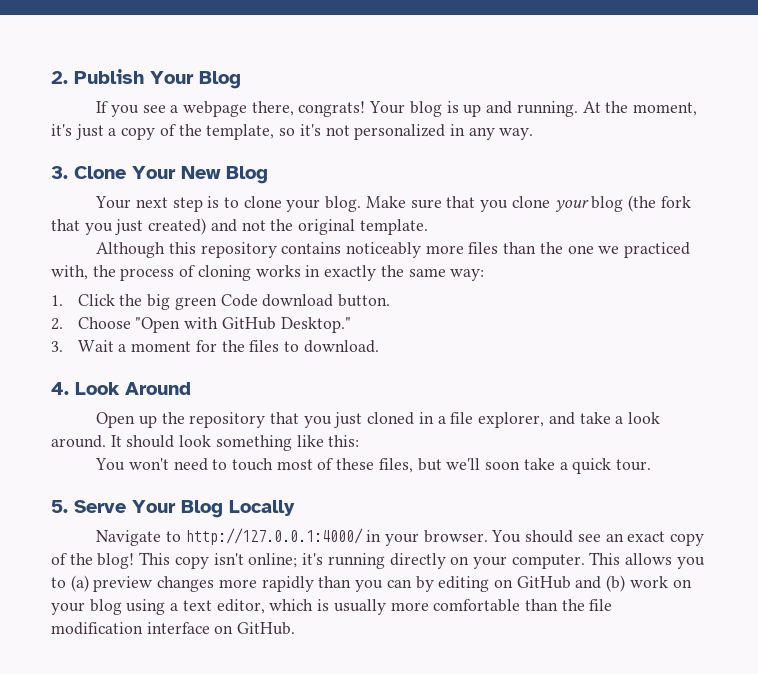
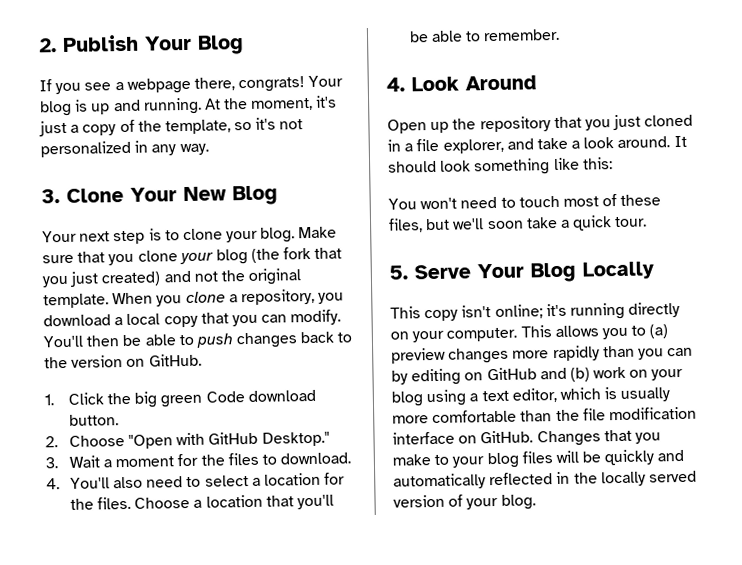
- Make sure that you clone your blog (the fork that you just created) and not the original template.
- Although this repository contains noticeably more files than the one we practiced with, the process of cloning works in exactly the same way:
+ Make sure that you clone your blog (the fork that you just created) and not the original template. When you clone a repository, you download a local copy that you can modify. You'll then be able to push changes back to the version on GitHub.
+ 4. You'll also need to select a location for the files. Choose a location that you'll be able to remember.
- Navigate to http://127.0.0.1:4000/ in your browser. You should see an exact copy of the blog!
+ Changes that you make to your blog files will be quickly and automatically reflected in the locally served version of your blog.

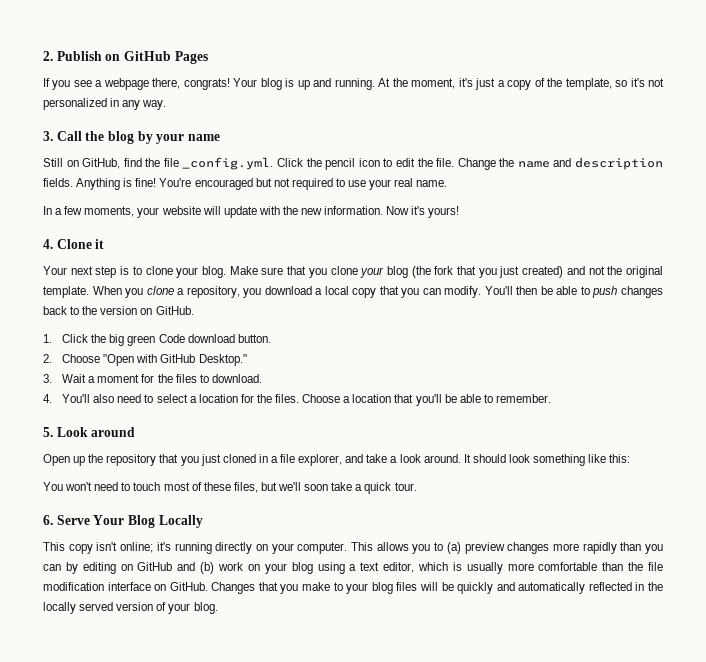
- 2. Publish Your Blog
+ 2. Publish on GitHub Pages
- 3. Clone Your New Blog
+ 3. Call the blog by your name
+ Still on GitHub, find the file _config.yml. Click the pencil icon to edit the file. Change the name and description fields. Anything is fine! You're encouraged but not required to use your real name.
+ In a few moments, your website will update with the new information. Now it's yours!
+ 4. Clone it
- 4. Look Around
+ 5. Look around
- 5. Serve Your Blog Locally
+ 6. Serve Your Blog Locally

